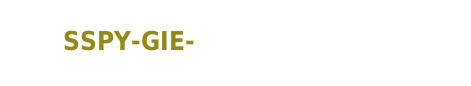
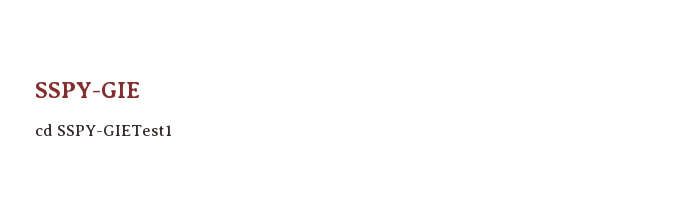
- SSPY-GIE-
+ SSPY-GIE
+ cd SSPY-GIETest1

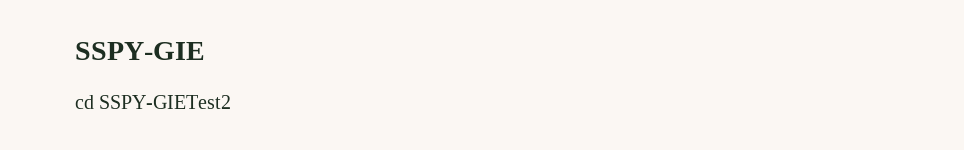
- cd SSPY-GIETest1
+ cd SSPY-GIETest2

